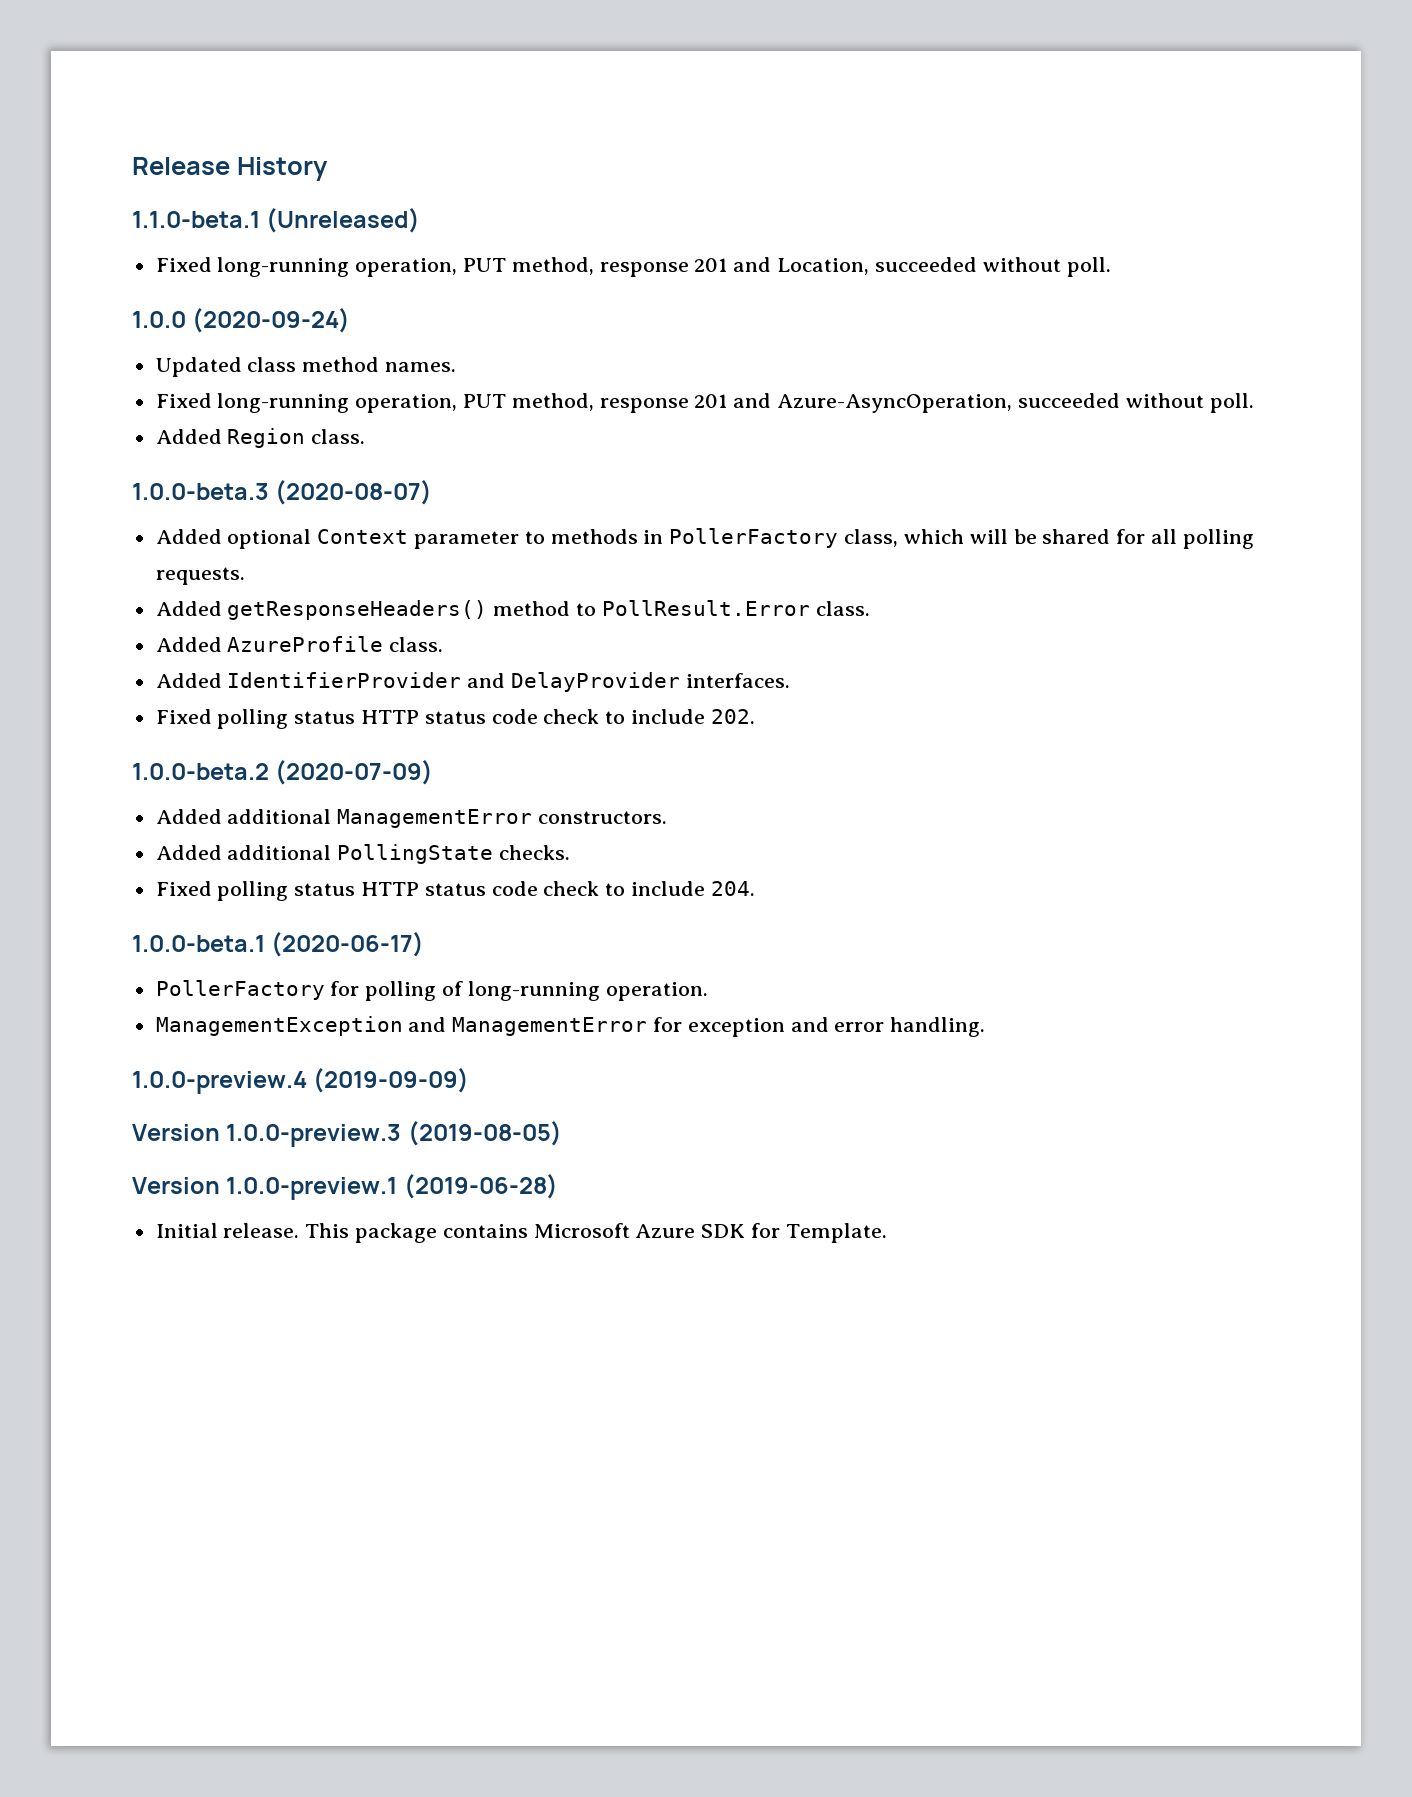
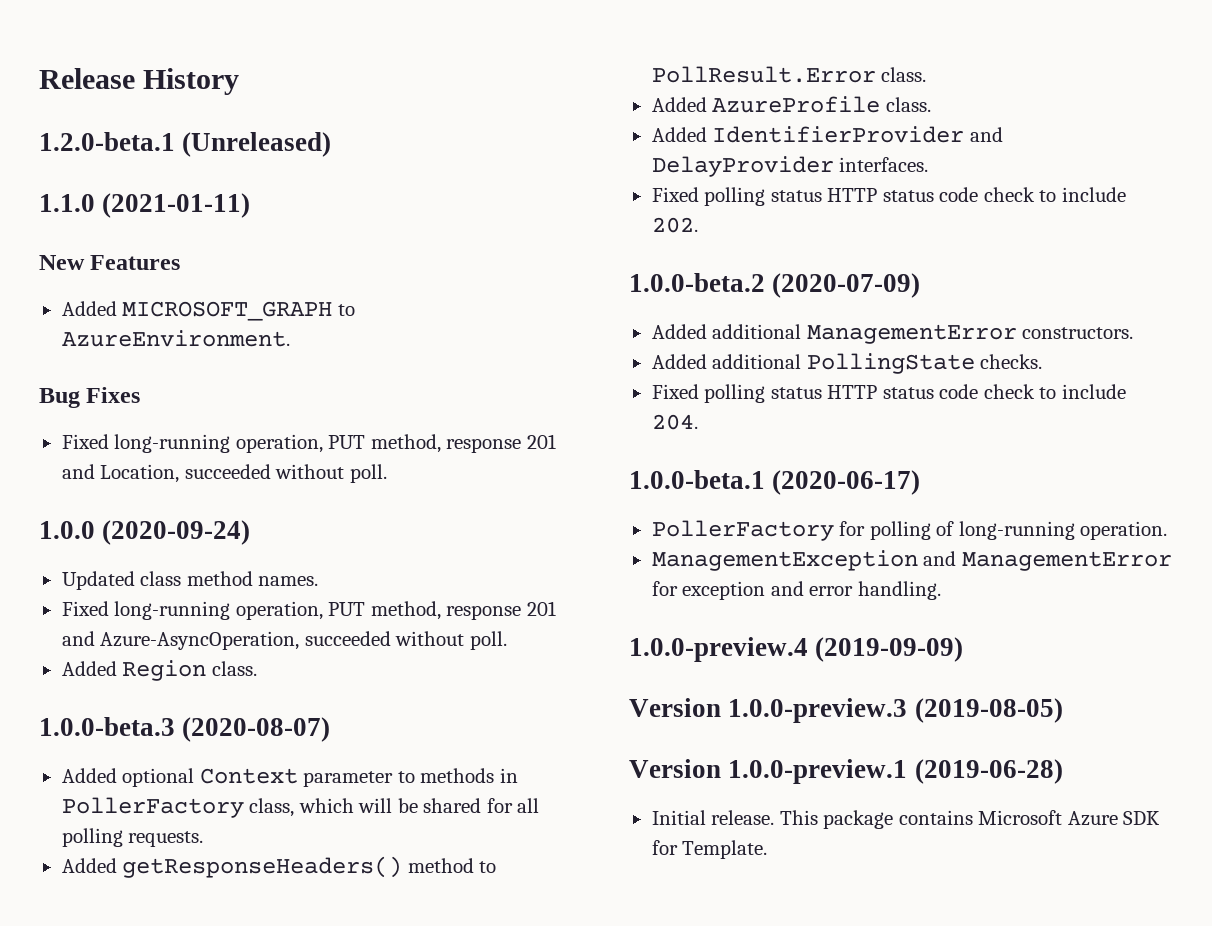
- 1.1.0-beta.1 (Unreleased)
+ 1.2.0-beta.1 (Unreleased)
+ 1.1.0 (2021-01-11)
+ New Features
+ Added MICROSOFT_GRAPH to AzureEnvironment.
+ Bug Fixes

